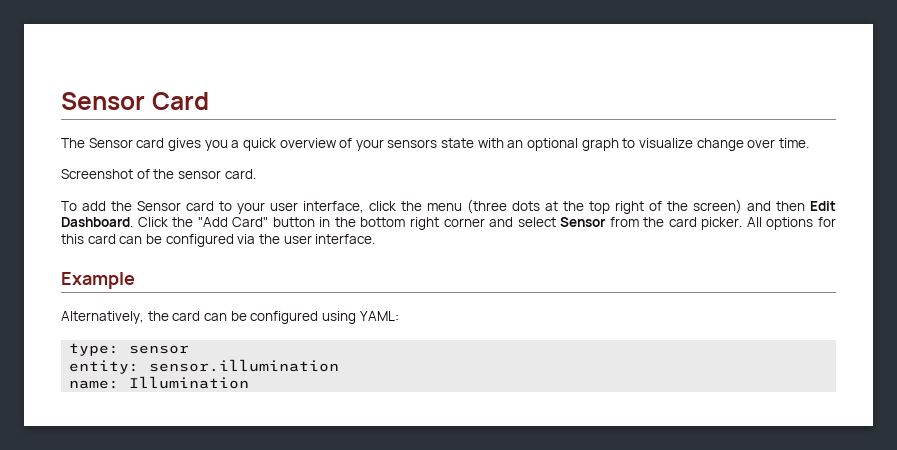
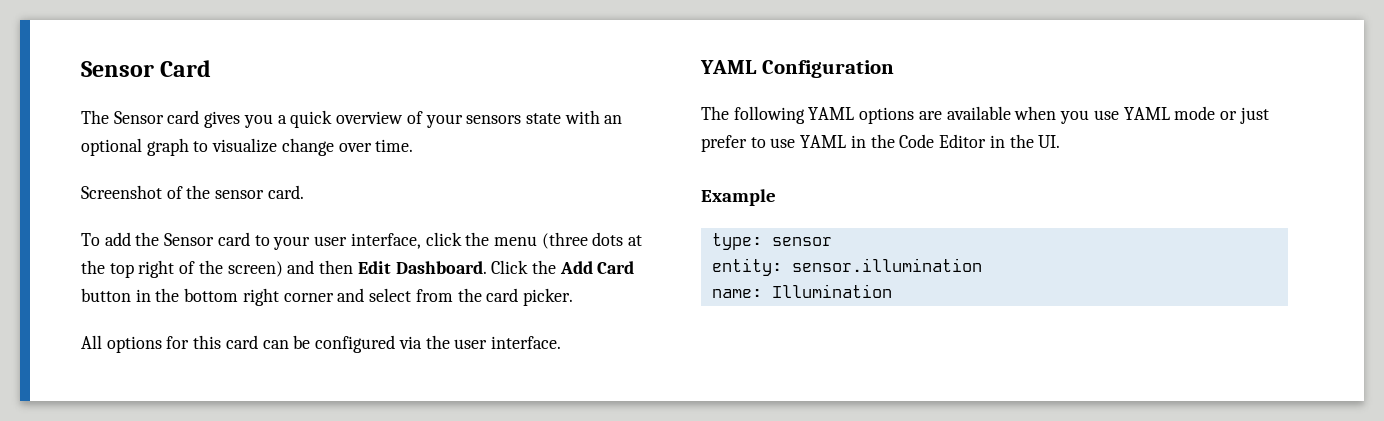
- Click the "Add Card" button in the bottom right corner and select Sensor from the card picker. All options for this card can be configured via the user interface.
+ Click the Add Card button in the bottom right corner and select from the card picker.
+ All options for this card can be configured via the user interface.
+ YAML Configuration
+ The following YAML options are available when you use YAML mode or just prefer to use YAML in the Code Editor in the UI.
  Example
- Alternatively, the card can be configured using YAML:

